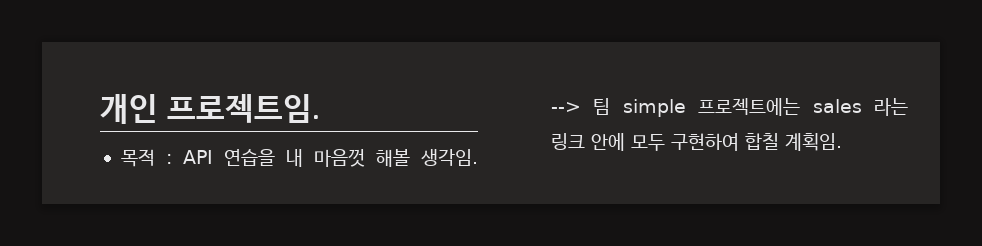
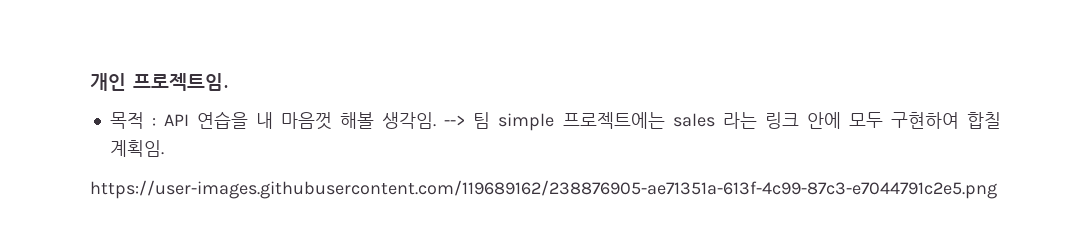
+ https://user-images.githubusercontent.com/119689162/238876905-ae71351a-613f-4c99-87c3-e7044791c2e5.png

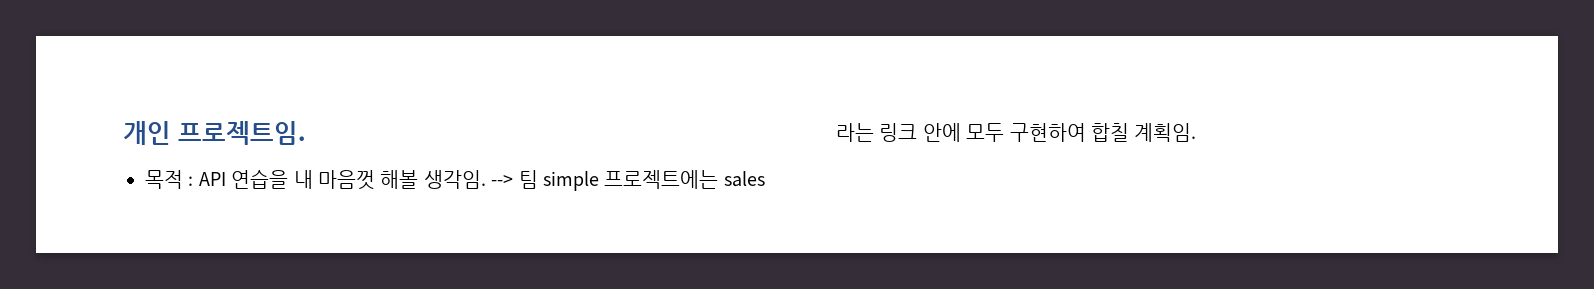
- https://user-images.githubusercontent.com/119689162/238876905-ae71351a-613f-4c99-87c3-e7044791c2e5.png

